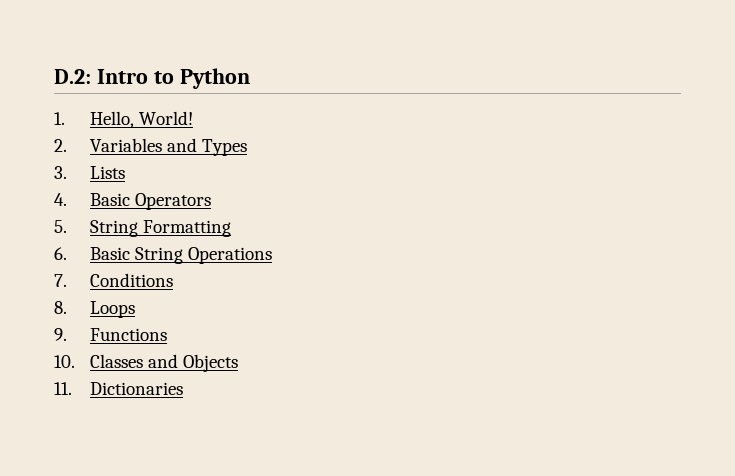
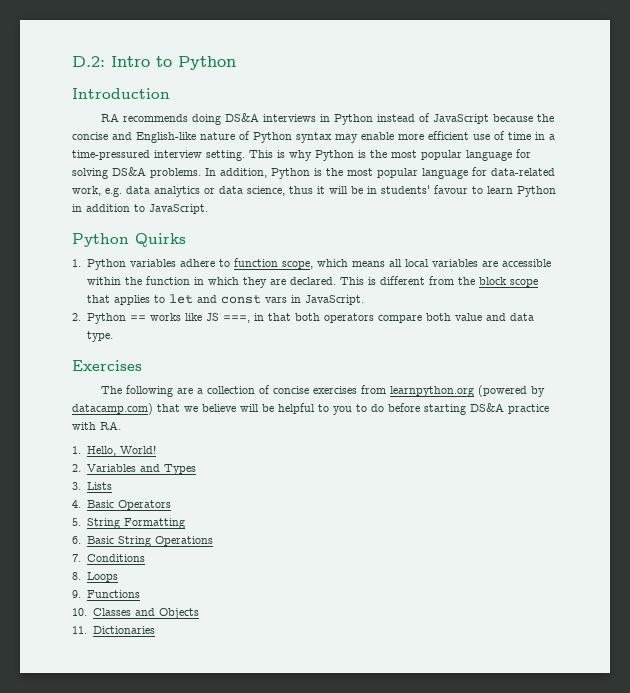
+ Introduction
+ RA recommends doing DS&A interviews in Python instead of JavaScript because the concise and English-like nature of Python syntax may enable more efficient use of time in a time-pressured interview setting. This is why Python is the most popular language for solving DS&A problems. In addition, Python is the most popular language for data-related work, e.g. data analytics or data science, thus it will be in students' favour to learn Python in addition to JavaScript.
+ Python Quirks
+ 1. Python variables adhere to function scope, which means all local variables are accessible within the function in which they are declared. This is different from the block scope that applies to let and const vars in JavaScript.
+ 2. Python == works like JS ===, in that both operators compare both value and data type.
+ Exercises
+ The following are a collection of concise exercises from learnpython.org (powered by datacamp.com) that we believe will be helpful to you to do before starting DS&A practice with RA.

